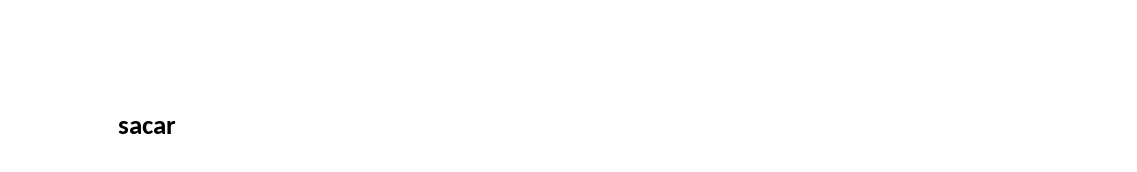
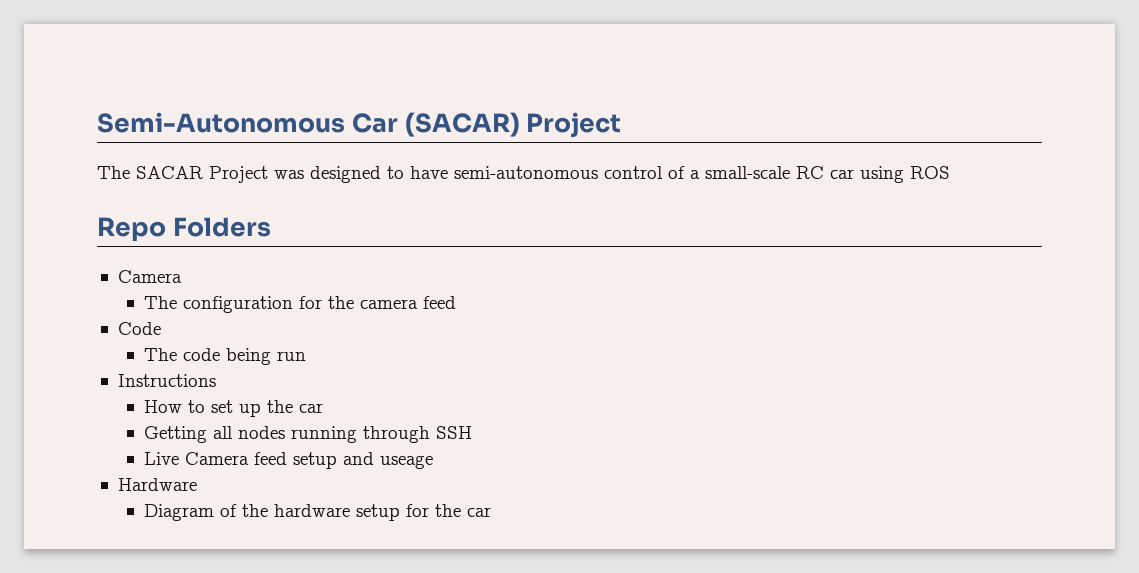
- sacar
+ Semi-Autonomous Car (SACAR) Project
+ The SACAR Project was designed to have semi-autonomous control of a small-scale RC car using ROS
+ Repo Folders
+ Camera
+ The configuration for the camera feed
+ Code
+ The code being run
+ Instructions
+ How to set up the car
+ Getting all nodes running through SSH
+ Live Camera feed setup and useage
+ Hardware
+ Diagram of the hardware setup for the car

